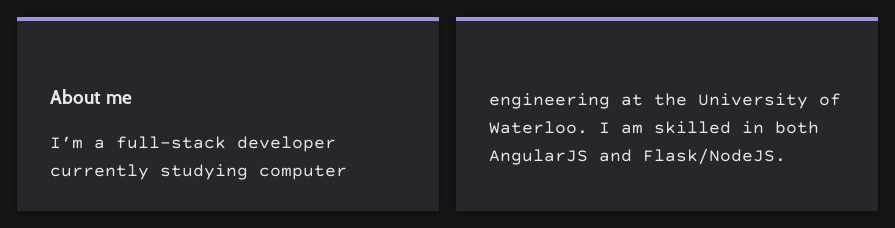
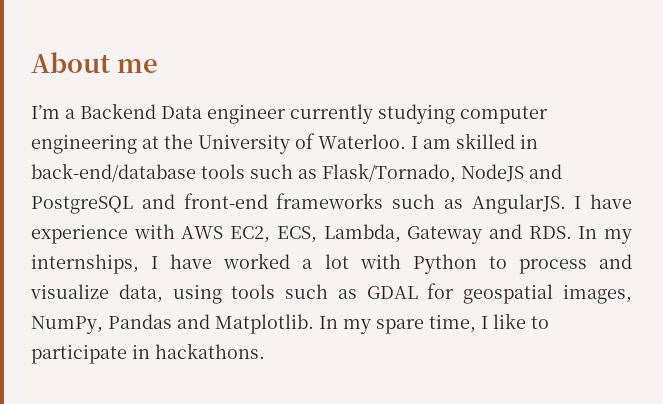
- I’m a full-stack developer currently studying computer engineering at the University of Waterloo.
+ I’m a Backend Data engineer currently studying computer engineering at the University of Waterloo.
- I am skilled in both AngularJS and Flask/NodeJS.
+ I am skilled in back-end/database tools such as Flask/Tornado, NodeJS and PostgreSQL and front-end frameworks such as AngularJS. I have experience with AWS EC2, ECS, Lambda, Gateway and RDS. In my internships, I have worked a lot with Python to process and visualize data, using tools such as GDAL for geospatial images, NumPy, Pandas and Matplotlib. In my spare time, I like to participate in hackathons.

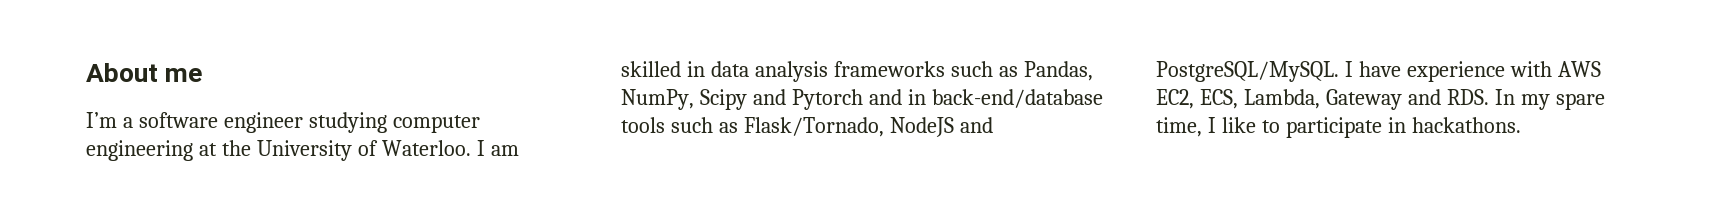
- I’m a Backend Data engineer currently studying computer engineering at the University of Waterloo.
+ I’m a software engineer studying computer engineering at the University of Waterloo.
- I am skilled in back-end/database tools such as Flask/Tornado, NodeJS and PostgreSQL and front-end frameworks such as AngularJS.
+ I am skilled in data analysis frameworks such as Pandas, NumPy, Scipy and Pytorch and in back-end/database tools such as Flask/Tornado, NodeJS and PostgreSQL/MySQL.
- I have experience with AWS EC2, ECS, Lambda, Gateway and RDS. In my internships, I have worked a lot with Python to process and visualize data, using tools such as GDAL for geospatial images, NumPy, Pandas and Matplotlib. In my spare time, I like to participate in hackathons.
+ I have experience with AWS EC2, ECS, Lambda, Gateway and RDS. In my spare time, I like to participate in hackathons.

